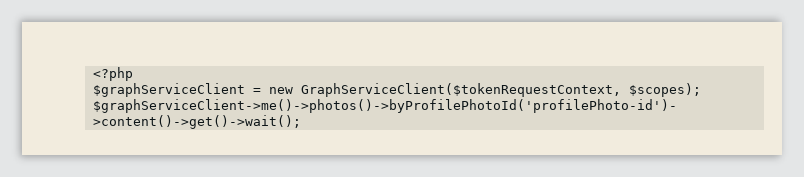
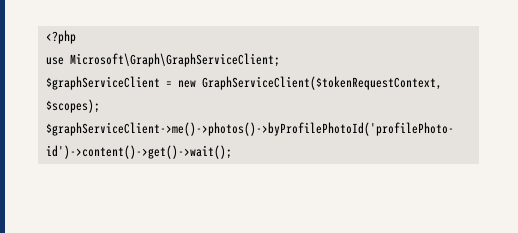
+ use Microsoft\Graph\GraphServiceClient;

